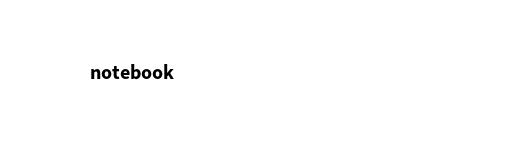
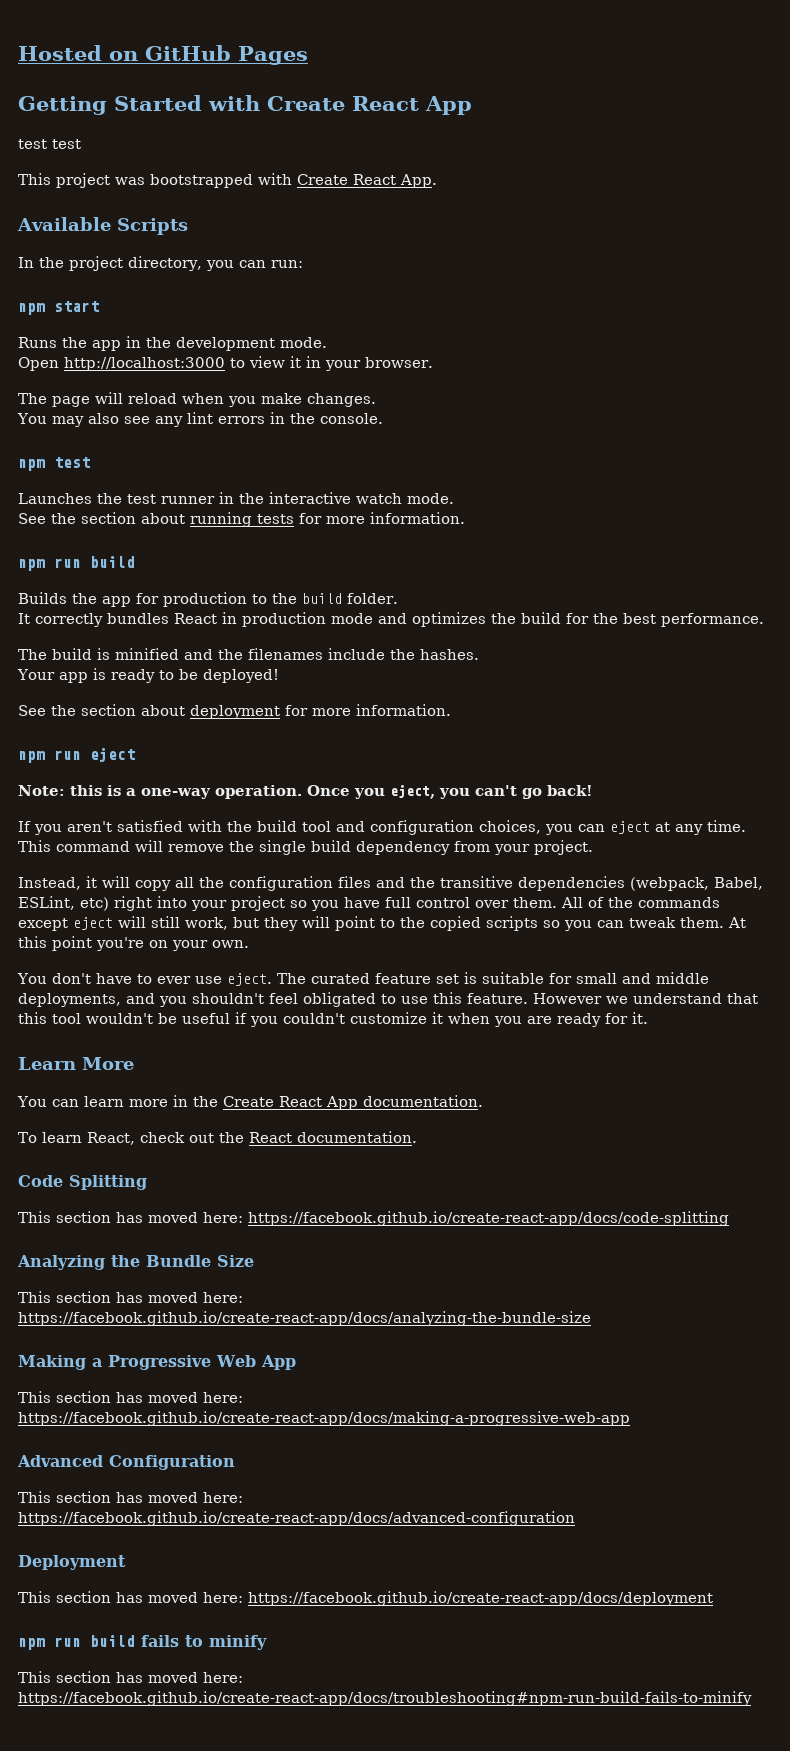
- notebook
+ Hosted on GitHub Pages
+ Getting Started with Create React App
+ test test
+ This project was bootstrapped with Create React App.
+ Available Scripts
+ In the project directory, you can run:
+ npm start
+ Runs the app in the development mode.
+ Open http://localhost:3000 to view it in your browser.
+ The page will reload when you make changes.
+ You may also see any lint errors in the console.
+ npm test
+ Launches the test runner in the interactive watch mode.
+ See the section about running tests for more information.
+ npm run build
+ Builds the app for production to the build folder.
+ It correctly bundles React in production mode and optimizes the build for the best performance.
+ The build is minified and the filenames include the hashes.
+ Your app is ready to be deployed!
+ See the section about deployment for more information.
+ npm run eject
+ Note: this is a one-way operation. Once you eject, you can't go back!
+ If you aren't satisfied with the build tool and configuration choices, you can eject at any time. This command will remove the single build dependency from your project.
+ Instead, it will copy all the configuration files and the transitive dependencies (webpack, Babel, ESLint, etc) right into your project so you have full control over them. All of the commands except eject will still work, but they will point to the copied scripts so you can tweak them. At this point you're on your own.
+ You don't have to ever use eject. The curated feature set is suitable for small and middle deployments, and you shouldn't feel obligated to use this feature. However we understand that this tool wouldn't be useful if you couldn't customize it when you are ready for it.
+ Learn More
+ You can learn more in the Create React App documentation.
+ To learn React, check out the React documentation.
+ Code Splitting
+ This section has moved here: https://facebook.github.io/create-react-app/docs/code-splitting
+ Analyzing the Bundle Size
+ This section has moved here: https://facebook.github.io/create-react-app/docs/analyzing-the-bundle-size
+ Making a Progressive Web App
+ This section has moved here: https://facebook.github.io/create-react-app/docs/making-a-progressive-web-app
+ Advanced Configuration
+ This section has moved here: https://facebook.github.io/create-react-app/docs/advanced-configuration
+ Deployment
+ This section has moved here: https://facebook.github.io/create-react-app/docs/deployment
+ npm run build fails to minify
+ This section has moved here: https://facebook.github.io/create-react-app/docs/troubleshooting#npm-run-build-fails-to-minify

